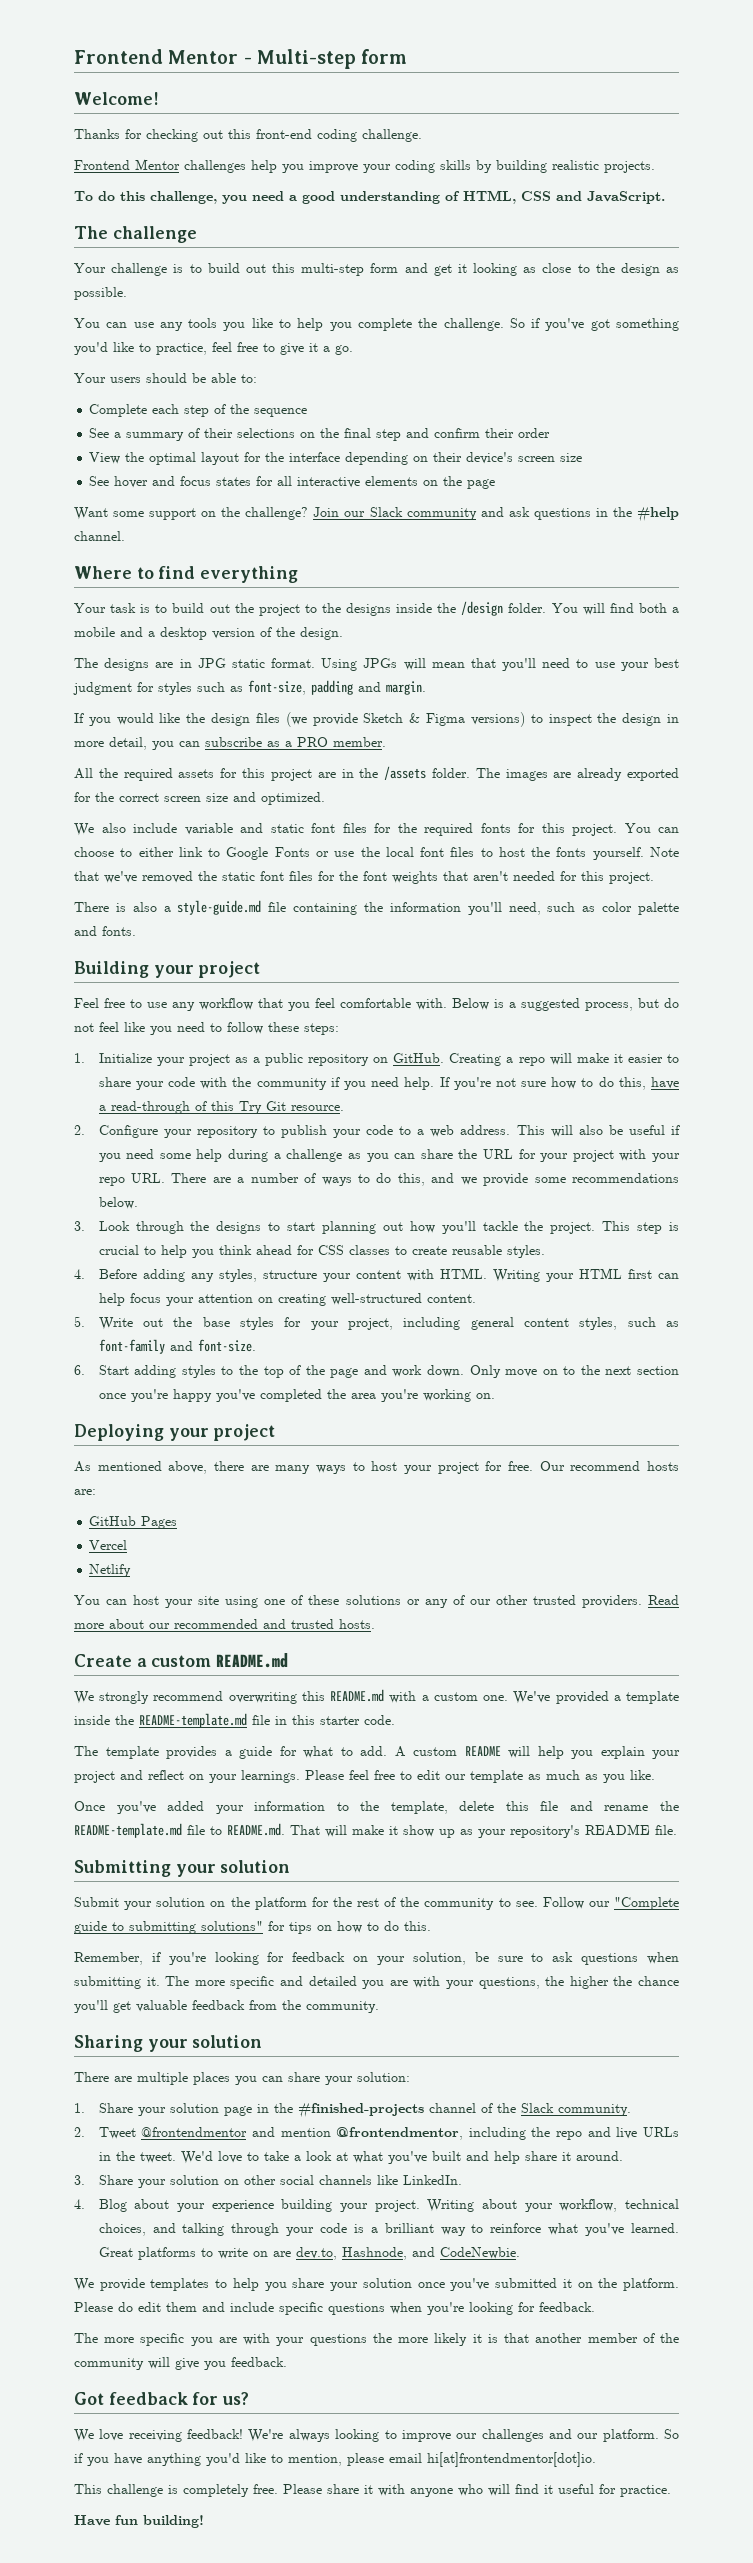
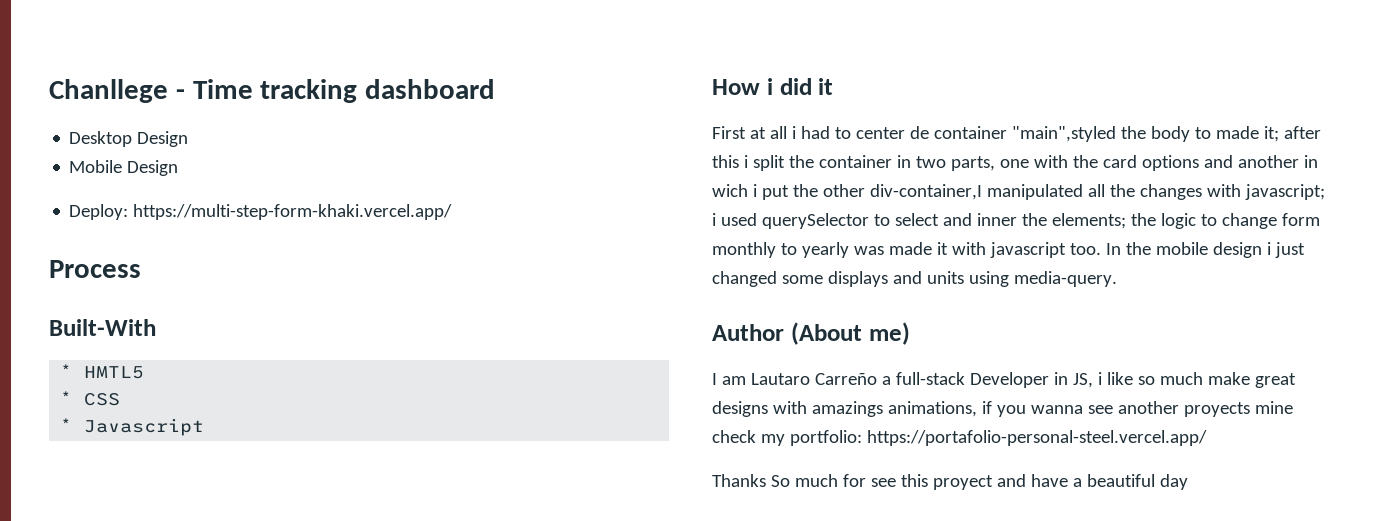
- Frontend Mentor - Multi-step form
- Welcome!
- Thanks for checking out this front-end coding challenge.
- Frontend Mentor challenges help you improve your coding skills by building realistic projects.
- To do this challenge, you need a good understanding of HTML, CSS and JavaScript.
- The challenge
- Your challenge is to build out this multi-step form and get it looking as close to the design as possible.
- You can use any tools you like to help you complete the challenge. So if you've got something you'd like to practice, feel free to give it a go.
- Your users should be able to:
- Complete each step of the sequence
- See a summary of their selections on the final step and confirm their order
- View the optimal layout for the interface depending on their device's screen size
- See hover and focus states for all interactive elements on the page
- Want some support on the challenge? Join our Slack community and ask questions in the #help channel.
- Where to find everything
- Your task is to build out the project to the designs inside the /design folder. You will find both a mobile and a desktop version of the design.
- The designs are in JPG static format. Using JPGs will mean that you'll need to use your best judgment for styles such as font-size, padding and margin.
- If you would like the design files (we provide Sketch & Figma versions) to inspect the design in more detail, you can subscribe as a PRO member.
- All the required assets for this project are in the /assets folder. The images are already exported for the correct screen size and optimized.
- We also include variable and static font files for the required fonts for this project. You can choose to either link to Google Fonts or use the local font files to host the fonts yourself. Note that we've removed the static font files for the font weights that aren't needed for this project.
- There is also a style-guide.md file containing the information you'll need, such as color palette and fonts.
- Building your project
- Feel free to use any workflow that you feel comfortable with. Below is a suggested process, but do not feel like you need to follow these steps:
- 1. Initialize your project as a public repository on GitHub. Creating a repo will make it easier to share your code with the community if you need help. If you're not sure how to do this, have a read-through of this Try Git resource.
- 2. Configure your repository to publish your code to a web address. This will also be useful if you need some help during a challenge as you can share the URL for your project with your repo URL. There are a number of ways to do this, and we provide some recommendations below.
- 3. Look through the designs to start planning out how you'll tackle the project. This step is crucial to help you think ahead for CSS classes to create reusable styles.
- 4. Before adding any styles, structure your content with HTML. Writing your HTML first can help focus your attention on creating well-structured content.
- 5. Write out the base styles for your project, including general content styles, such as font-family and font-size.
- 6. Start adding styles to the top of the page and work down. Only move on to the next section once you're happy you've completed the area you're working on.
- Deploying your project
- As mentioned above, there are many ways to host your project for free. Our recommend hosts are:
- GitHub Pages
- Vercel
- Netlify
- You can host your site using one of these solutions or any of our other trusted providers. Read more about our recommended and trusted hosts.
- Create a custom README.md
- We strongly recommend overwriting this README.md with a custom one. We've provided a template inside the README-template.md file in this starter code.
- The template provides a guide for what to add. A custom README will help you explain your project and reflect on your learnings. Please feel free to edit our template as much as you like.
- Once you've added your information to the template, delete this file and rename the README-template.md file to README.md. That will make it show up as your repository's README file.
- Submitting your solution
- Submit your solution on the platform for the rest of the community to see. Follow our "Complete guide to submitting solutions" for tips on how to do this.
- Remember, if you're looking for feedback on your solution, be sure to ask questions when submitting it. The more specific and detailed you are with your questions, the higher the chance you'll get valuable feedback from the community.
- Sharing your solution
- There are multiple places you can share your solution:
- 1. Share your solution page in the #finished-projects channel of the Slack community.
- 2. Tweet @frontendmentor and mention @frontendmentor, including the repo and live URLs in the tweet. We'd love to take a look at what you've built and help share it around.
- 3. Share your solution on other social channels like LinkedIn.
- 4. Blog about your experience building your project. Writing about your workflow, technical choices, and talking through your code is a brilliant way to reinforce what you've learned. Great platforms to write on are dev.to, Hashnode, and CodeNewbie.
- We provide templates to help you share your solution once you've submitted it on the platform. Please do edit them and include specific questions when you're looking for feedback.
- The more specific you are with your questions the more likely it is that another member of the community will give you feedback.
- Got feedback for us?
- We love receiving feedback! We're always looking to improve our challenges and our platform. So if you have anything you'd like to mention, please email hi[at]frontendmentor[dot]io.
- This challenge is completely free. Please share it with anyone who will find it useful for practice.
- Have fun building!
+ Chanllege - Time tracking dashboard
+ Desktop Design
+ Mobile Design
+ Deploy: https://multi-step-form-khaki.vercel.app/
+ Process
+ Built-With
+ * HMTL5
+ * CSS
+ * Javascript
+ How i did it
+ First at all i had to center de container "main",styled the body to made it; after this i split the container in two parts, one with the card options and another in wich i put the other div-container,I manipulated all the changes with javascript; i used querySelector to select and inner the elements; the logic to change form monthly to yearly was made it with javascript too. In the mobile design i just changed some displays and units using media-query.
+ Author (About me)
+ I am Lautaro Carreño a full-stack Developer in JS, i like so much make great designs with amazings animations, if you wanna see another proyects mine check my portfolio: https://portafolio-personal-steel.vercel.app/
+ Thanks So much for see this proyect and have a beautiful day

